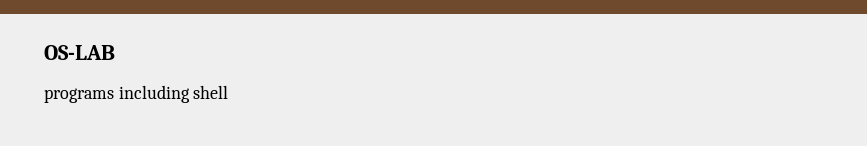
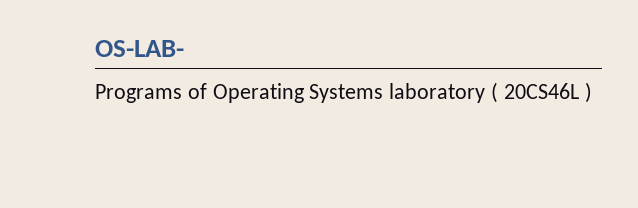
- OS-LAB
- programs including shell
+ OS-LAB-
+ Programs of Operating Systems laboratory ( 20CS46L )

